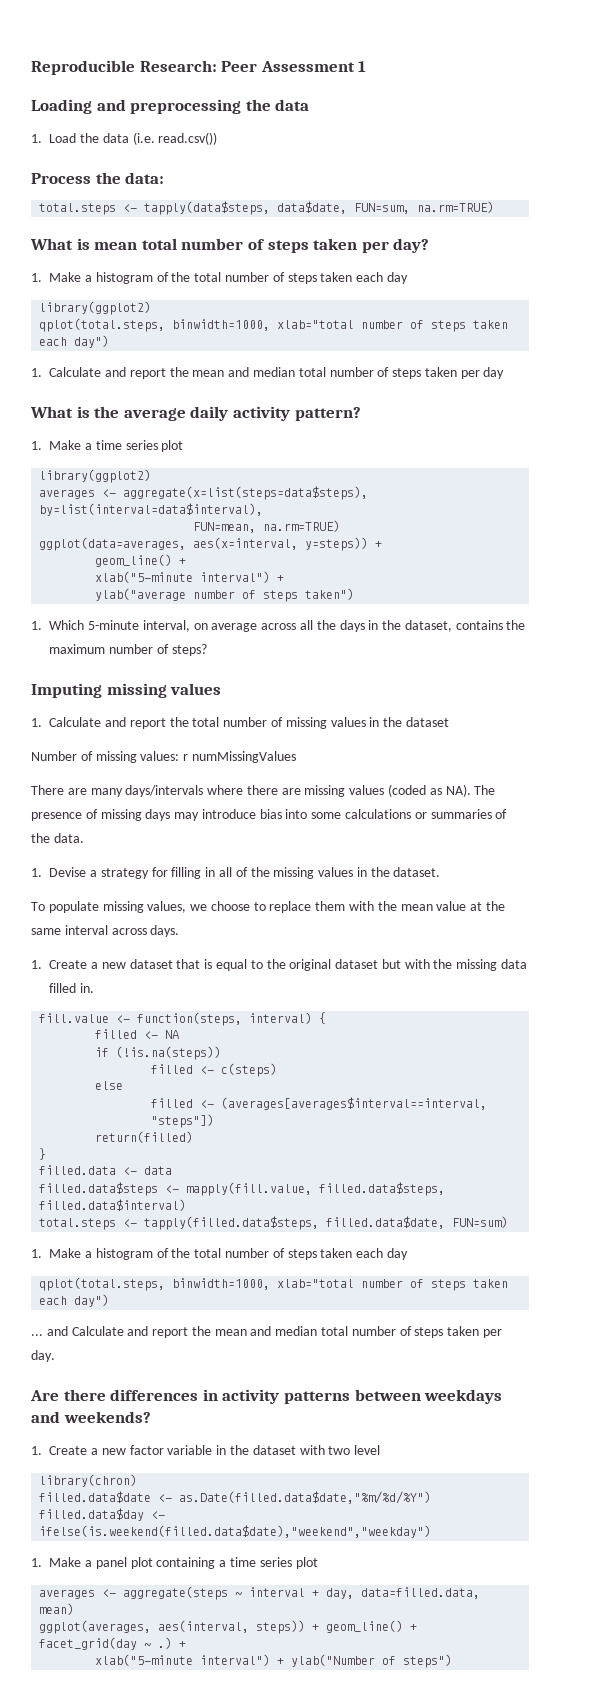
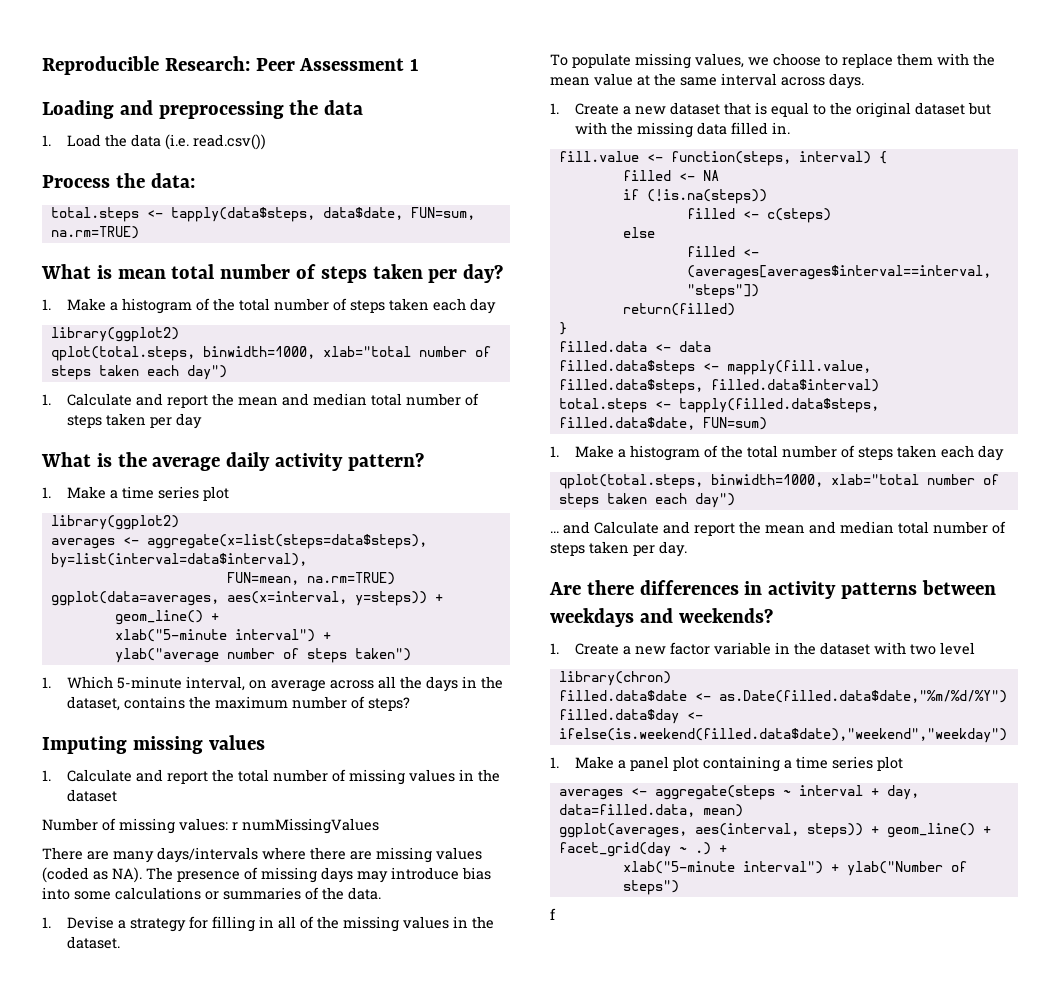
+ f

